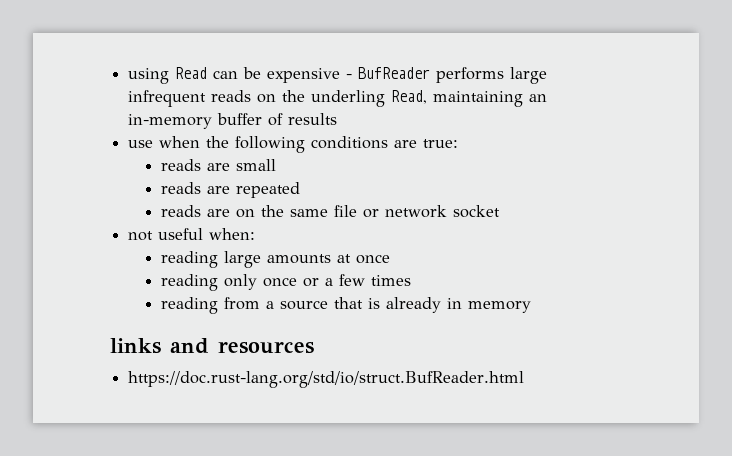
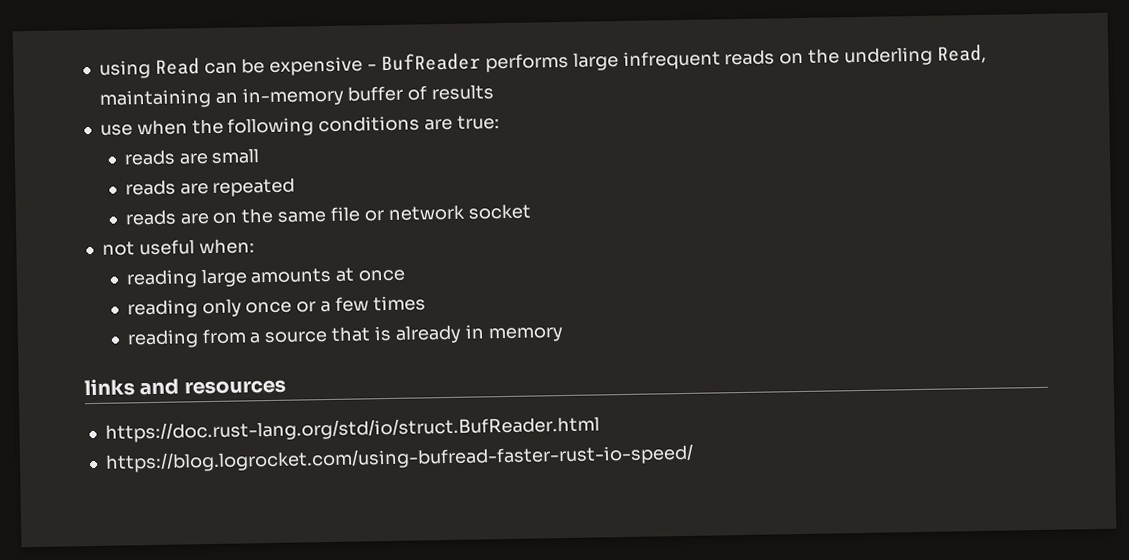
+ https://blog.logrocket.com/using-bufread-faster-rust-io-speed/

